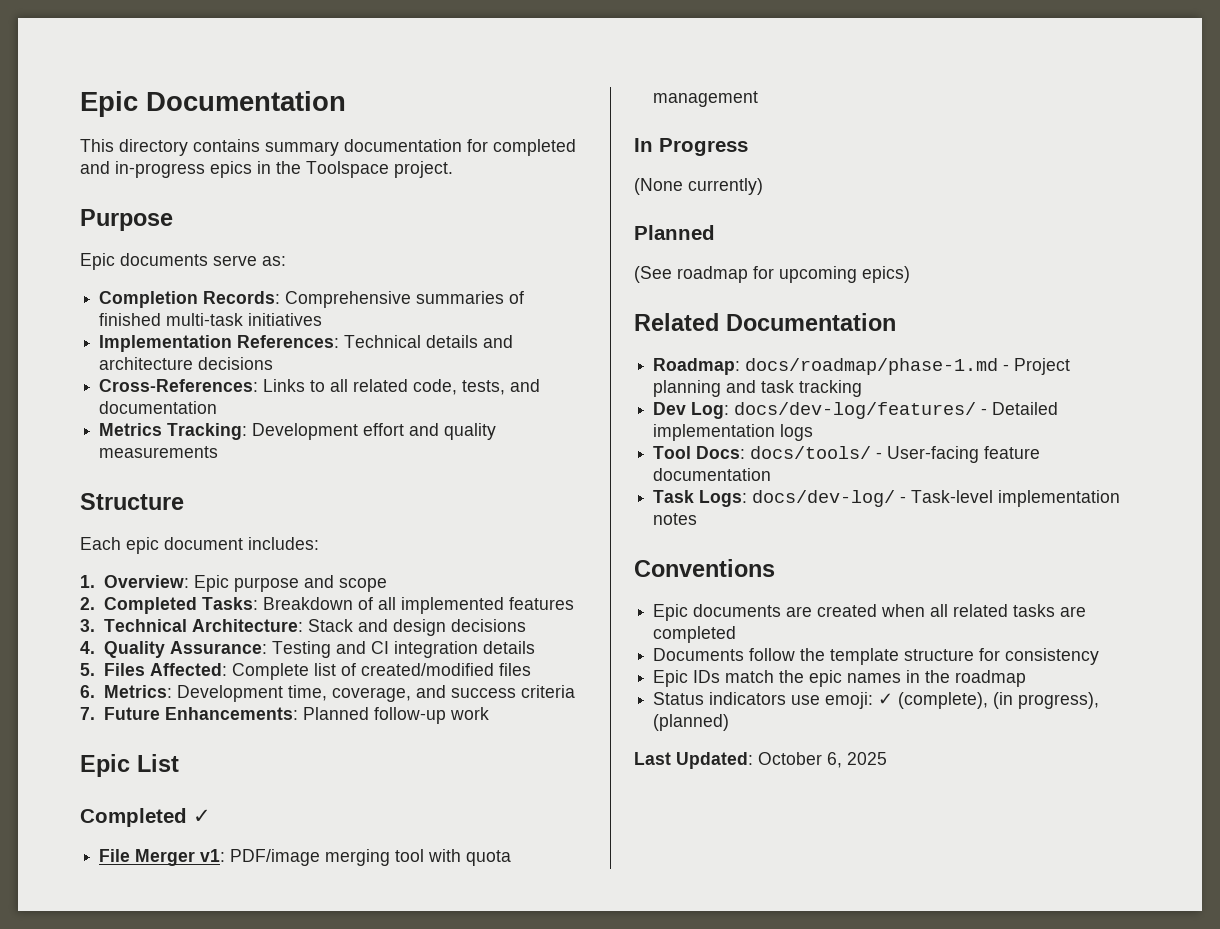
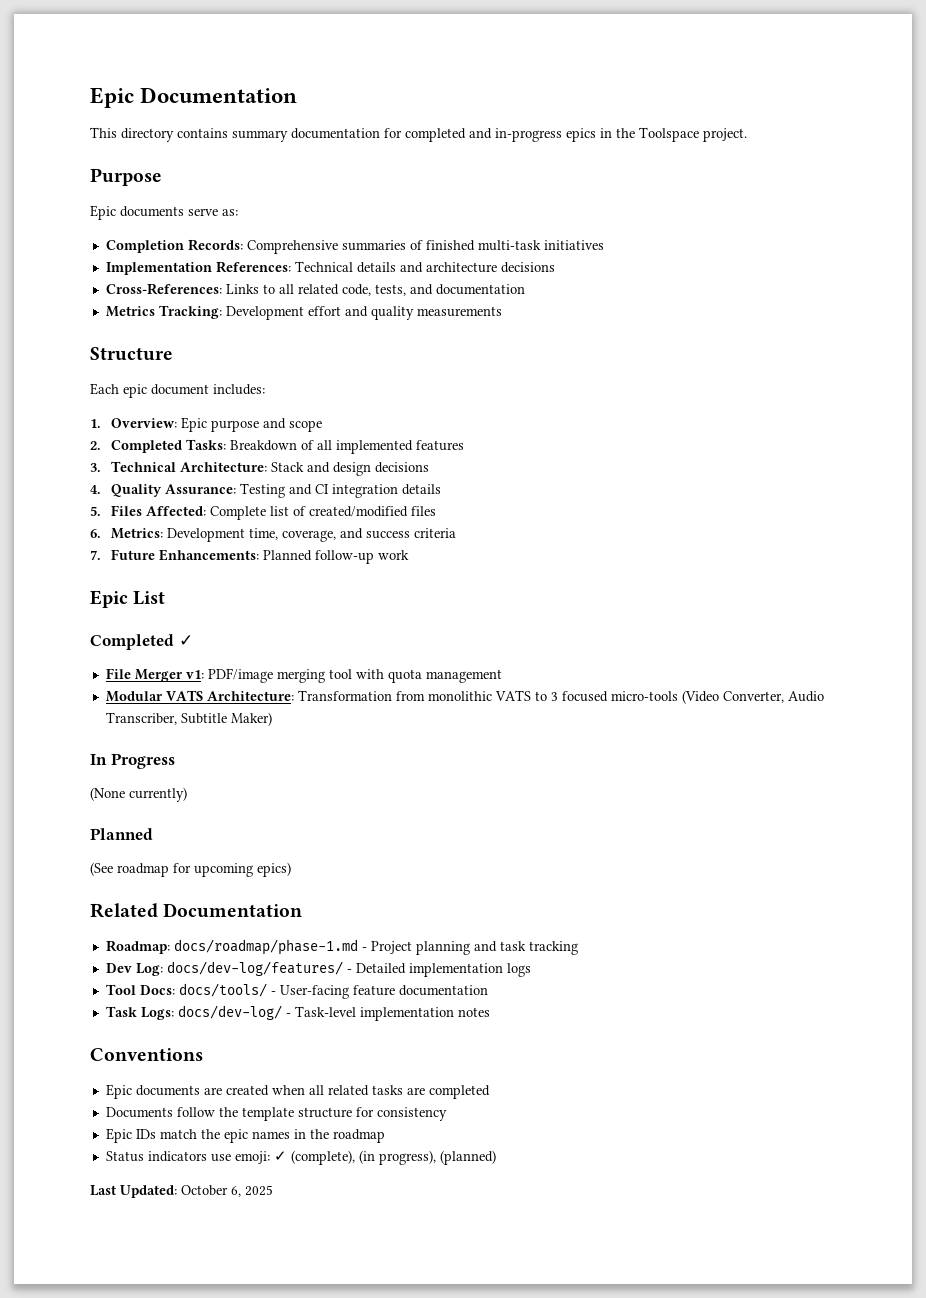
+ Modular VATS Architecture: Transformation from monolithic VATS to 3 focused micro-tools (Video Converter, Audio Transcriber, Subtitle Maker)

